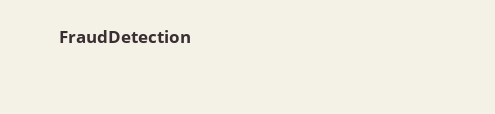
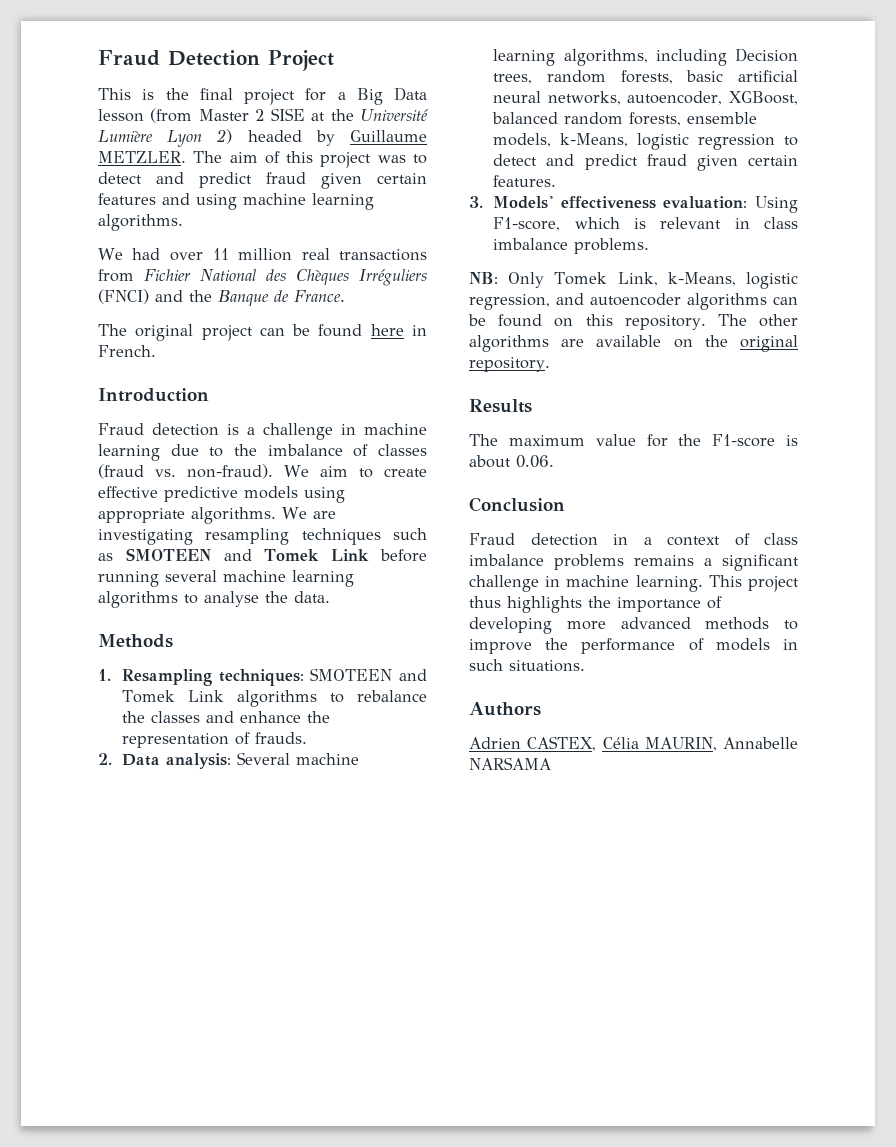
- FraudDetection
+ Fraud Detection Project
+ This is the final project for a Big Data lesson (from Master 2 SISE at the Université Lumière Lyon 2) headed by Guillaume METZLER. The aim of this project was to detect and predict fraud given certain features and using machine learning algorithms.
+ We had over 11 million real transactions from Fichier National des Chèques Irréguliers (FNCI) and the Banque de France.
+ The original project can be found here in French.
+ Introduction
+ Fraud detection is a challenge in machine learning due to the imbalance of classes (fraud vs. non-fraud). We aim to create effective predictive models using appropriate algorithms. We are investigating resampling techniques such as SMOTEEN and Tomek Link before running several machine learning algorithms to analyse the data.
+ Methods
+ 1. Resampling techniques: SMOTEEN and Tomek Link algorithms to rebalance the classes and enhance the representation of frauds.
+ 2. Data analysis: Several machine learning algorithms, including Decision trees, random forests, basic artificial neural networks, autoencoder, XGBoost, balanced random forests, ensemble models, k-Means, logistic regression to detect and predict fraud given certain features.
+ 3. Models' effectiveness evaluation: Using F1-score, which is relevant in class imbalance problems.
+ NB: Only Tomek Link, k-Means, logistic regression, and autoencoder algorithms can be found on this repository. The other algorithms are available on the original repository.
+ Results
+ The maximum value for the F1-score is about 0.06.
+ Conclusion
+ Fraud detection in a context of class imbalance problems remains a significant challenge in machine learning. This project thus highlights the importance of developing more advanced methods to improve the performance of models in such situations.
+ Authors
+ Adrien CASTEX, Célia MAURIN, Annabelle NARSAMA

